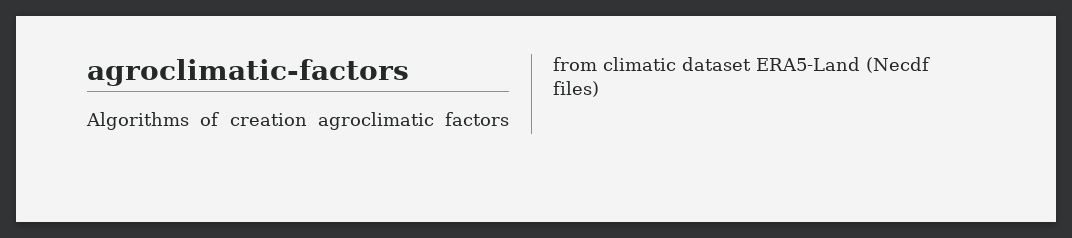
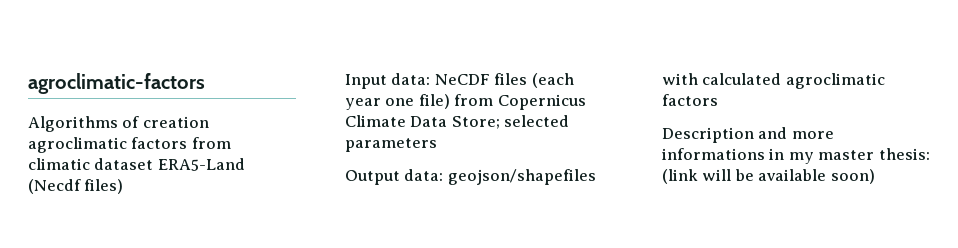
+ Input data: NeCDF files (each year one file) from Copernicus Climate Data Store; selected parameters
+ Output data: geojson/shapefiles with calculated agroclimatic factors
+ Description and more informations in my master thesis: (link will be available soon)

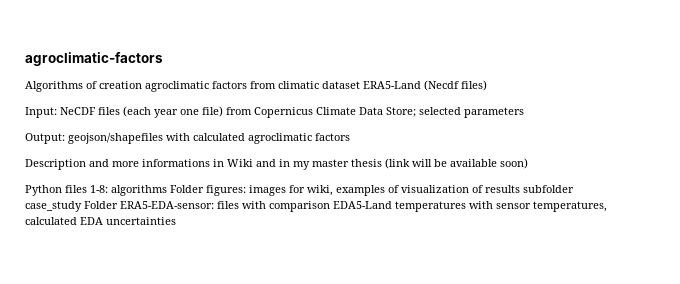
- Input data: NeCDF files (each year one file) from Copernicus Climate Data Store; selected parameters
+ Input: NeCDF files (each year one file) from Copernicus Climate Data Store; selected parameters
- Output data: geojson/shapefiles with calculated agroclimatic factors
+ Output: geojson/shapefiles with calculated agroclimatic factors
- Description and more informations in my master thesis: (link will be available soon)
+ Description and more informations in Wiki and in my master thesis (link will be available soon)
+ Python files 1-8: algorithms Folder figures: images for wiki, examples of visualization of results subfolder case_study Folder ERA5-EDA-sensor: files with comparison EDA5-Land temperatures with sensor temperatures, calculated EDA uncertainties

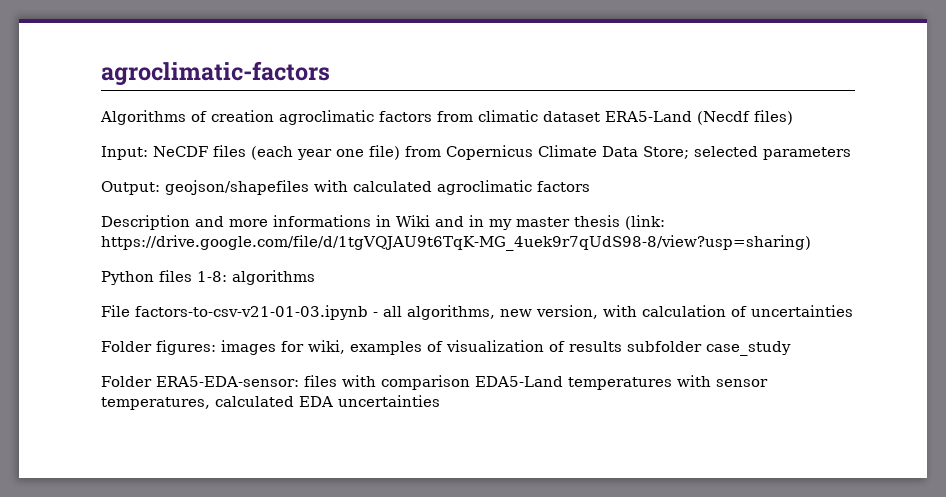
- Description and more informations in Wiki and in my master thesis (link will be available soon)
+ Description and more informations in Wiki and in my master thesis (link: https://drive.google.com/file/d/1tgVQJAU9t6TqK-MG_4uek9r7qUdS98-8/view?usp=sharing)
- Python files 1-8: algorithms Folder figures: images for wiki, examples of visualization of results subfolder case_study Folder ERA5-EDA-sensor: files with comparison EDA5-Land temperatures with sensor temperatures, calculated EDA uncertainties
+ Python files 1-8: algorithms
+ File factors-to-csv-v21-01-03.ipynb - all algorithms, new version, with calculation of uncertainties
+ Folder figures: images for wiki, examples of visualization of results subfolder case_study
+ Folder ERA5-EDA-sensor: files with comparison EDA5-Land temperatures with sensor temperatures, calculated EDA uncertainties

